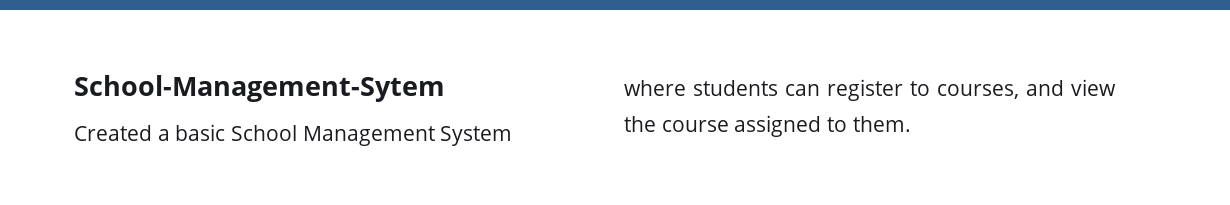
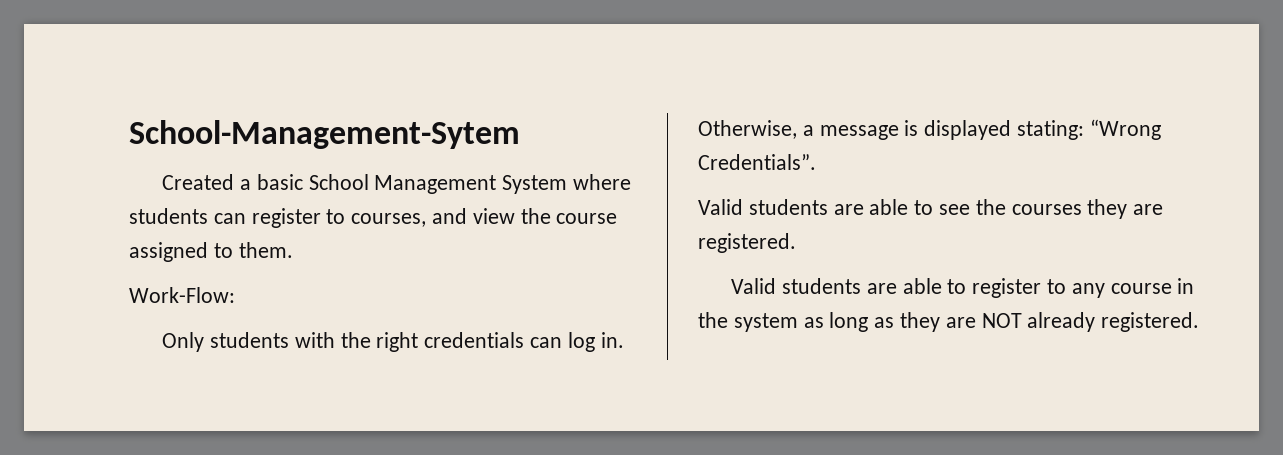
+ Work-Flow:
+ Only students with the right credentials can log in. Otherwise, a message is displayed stating: “Wrong Credentials”.
+ Valid students are able to see the courses they are registered.
+ Valid students are able to register to any course in the system as long as they are NOT already registered.

